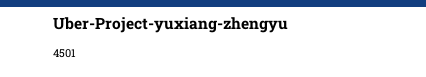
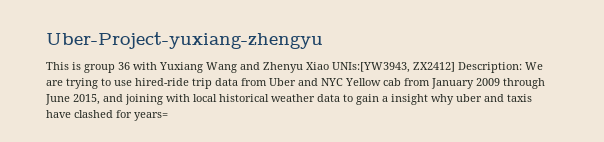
- 4501
+ This is group 36 with Yuxiang Wang and Zhenyu Xiao UNIs:[YW3943, ZX2412] Description: We are trying to use hired-ride trip data from Uber and NYC Yellow cab from January 2009 through June 2015, and joining with local historical weather data to gain a insight why uber and taxis have clashed for years=

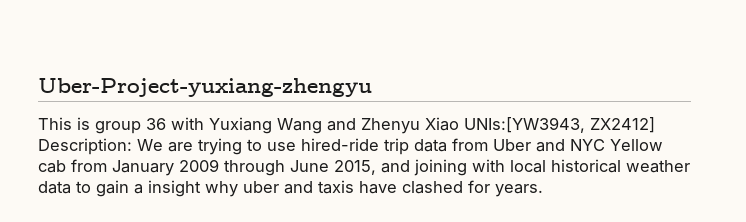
- This is group 36 with Yuxiang Wang and Zhenyu Xiao UNIs:[YW3943, ZX2412] Description: We are trying to use hired-ride trip data from Uber and NYC Yellow cab from January 2009 through June 2015, and joining with local historical weather data to gain a insight why uber and taxis have clashed for years=
+ This is group 36 with Yuxiang Wang and Zhenyu Xiao UNIs:[YW3943, ZX2412] Description: We are trying to use hired-ride trip data from Uber and NYC Yellow cab from January 2009 through June 2015, and joining with local historical weather data to gain a insight why uber and taxis have clashed for years.

